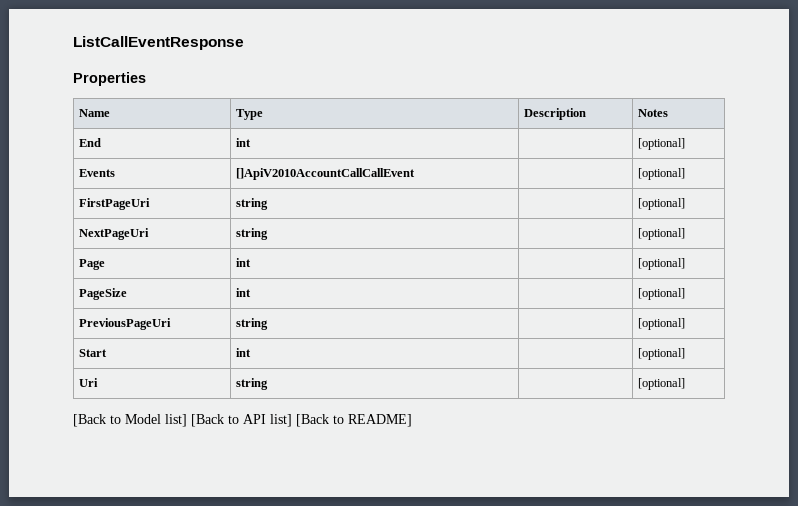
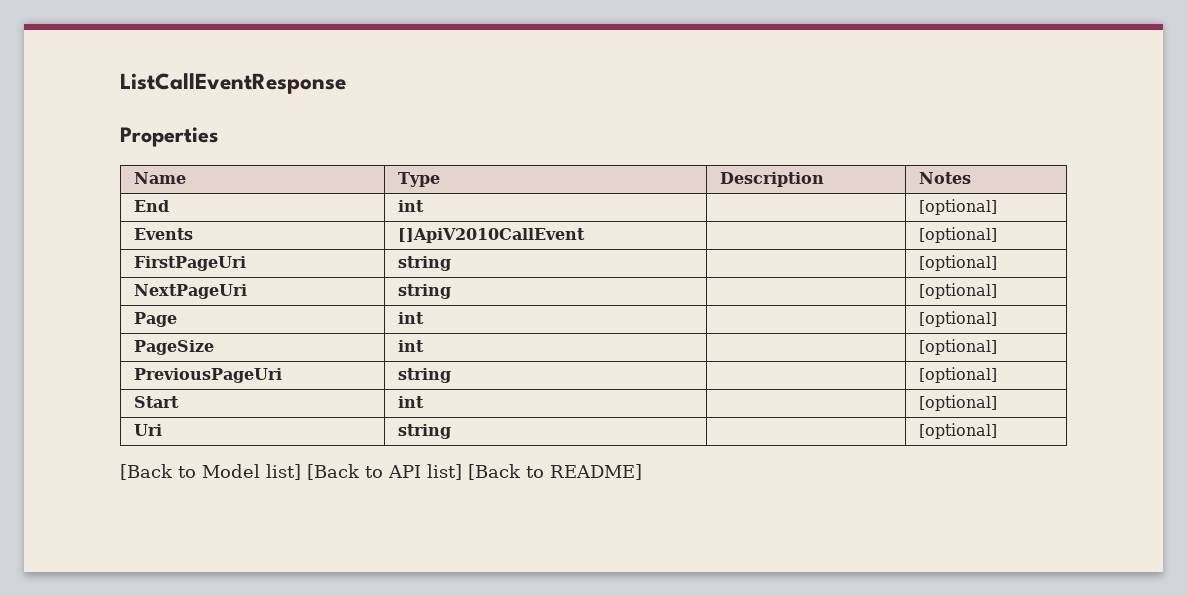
- Events | []ApiV2010AccountCallCallEvent | | [optional]
+ Events | []ApiV2010CallEvent | | [optional]

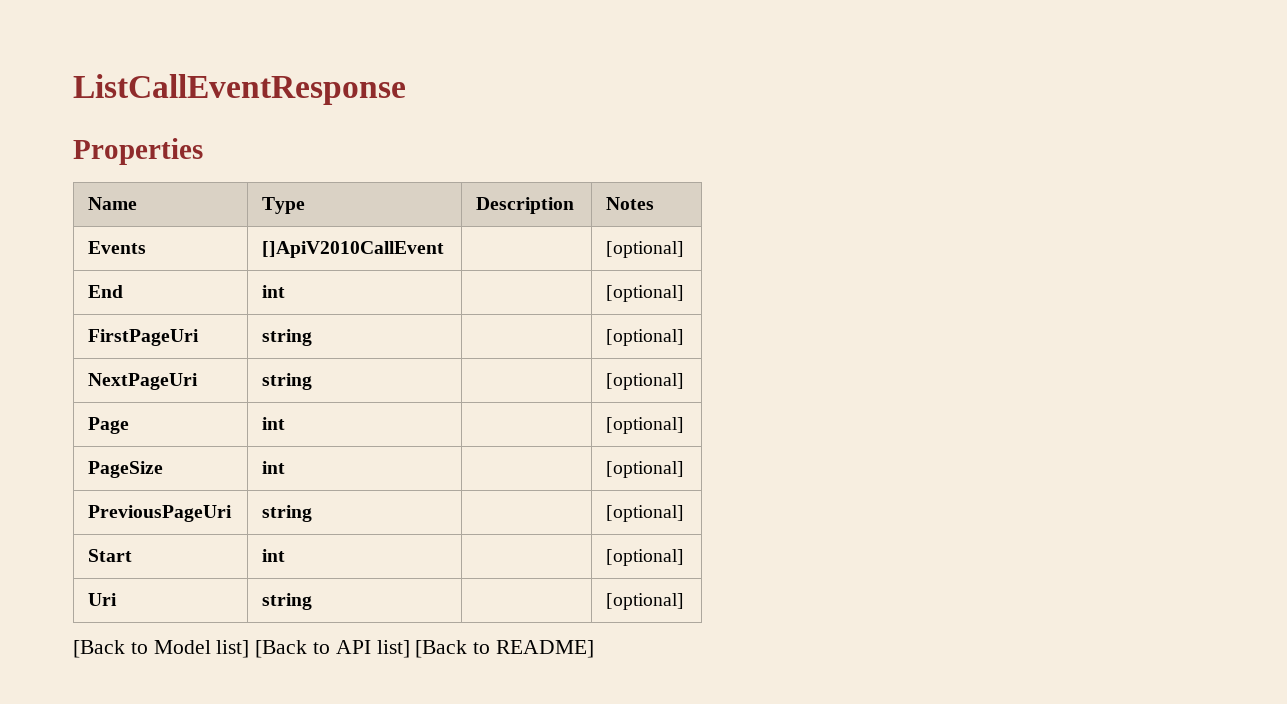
+ Events | []ApiV2010CallEvent | | [optional]
  End | int | | [optional]
- Events | []ApiV2010CallEvent | | [optional]

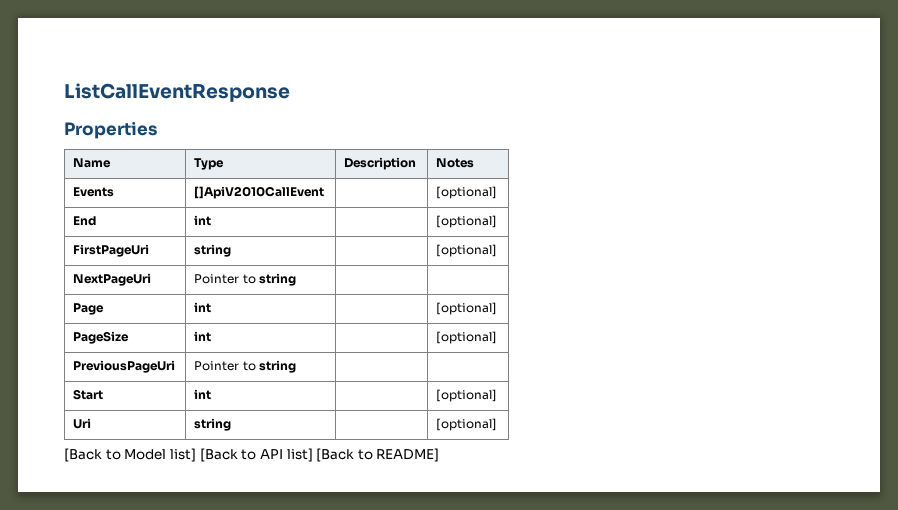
- NextPageUri | string | | [optional]
+ NextPageUri | Pointer to string | |
- PreviousPageUri | string | | [optional]
+ PreviousPageUri | Pointer to string | |

